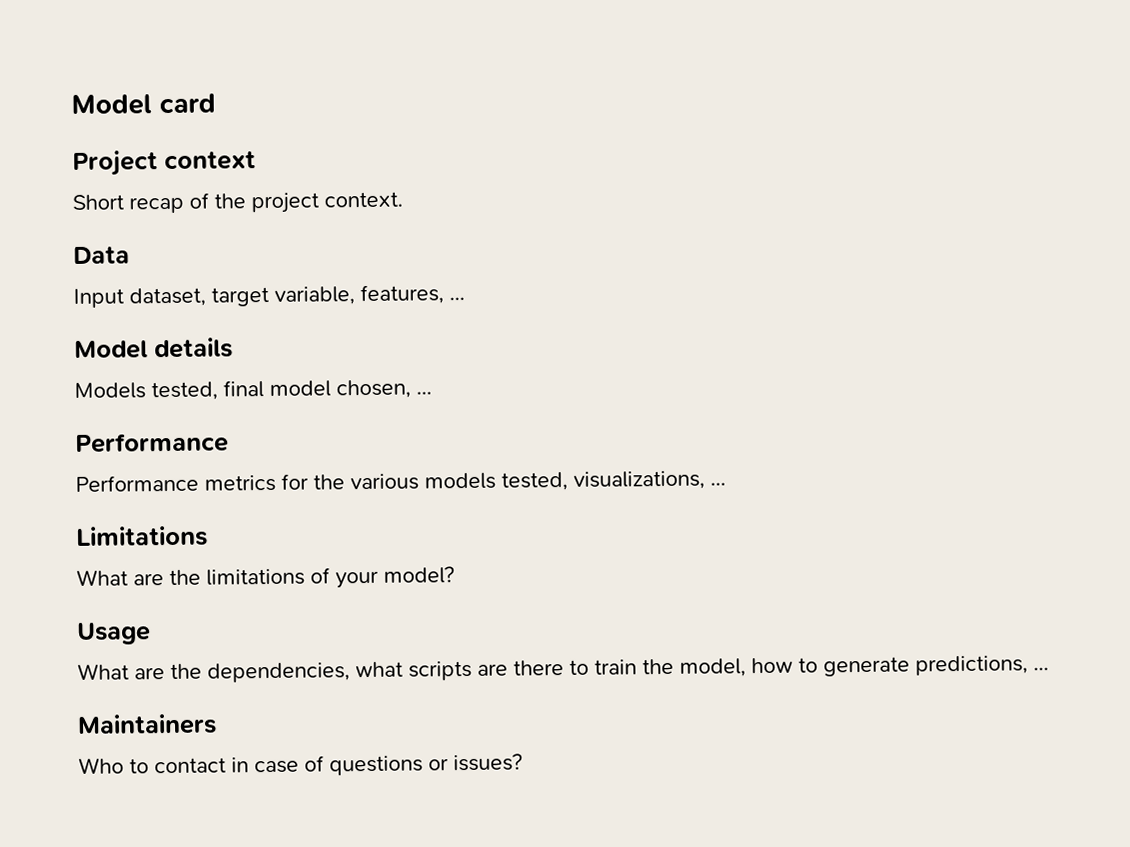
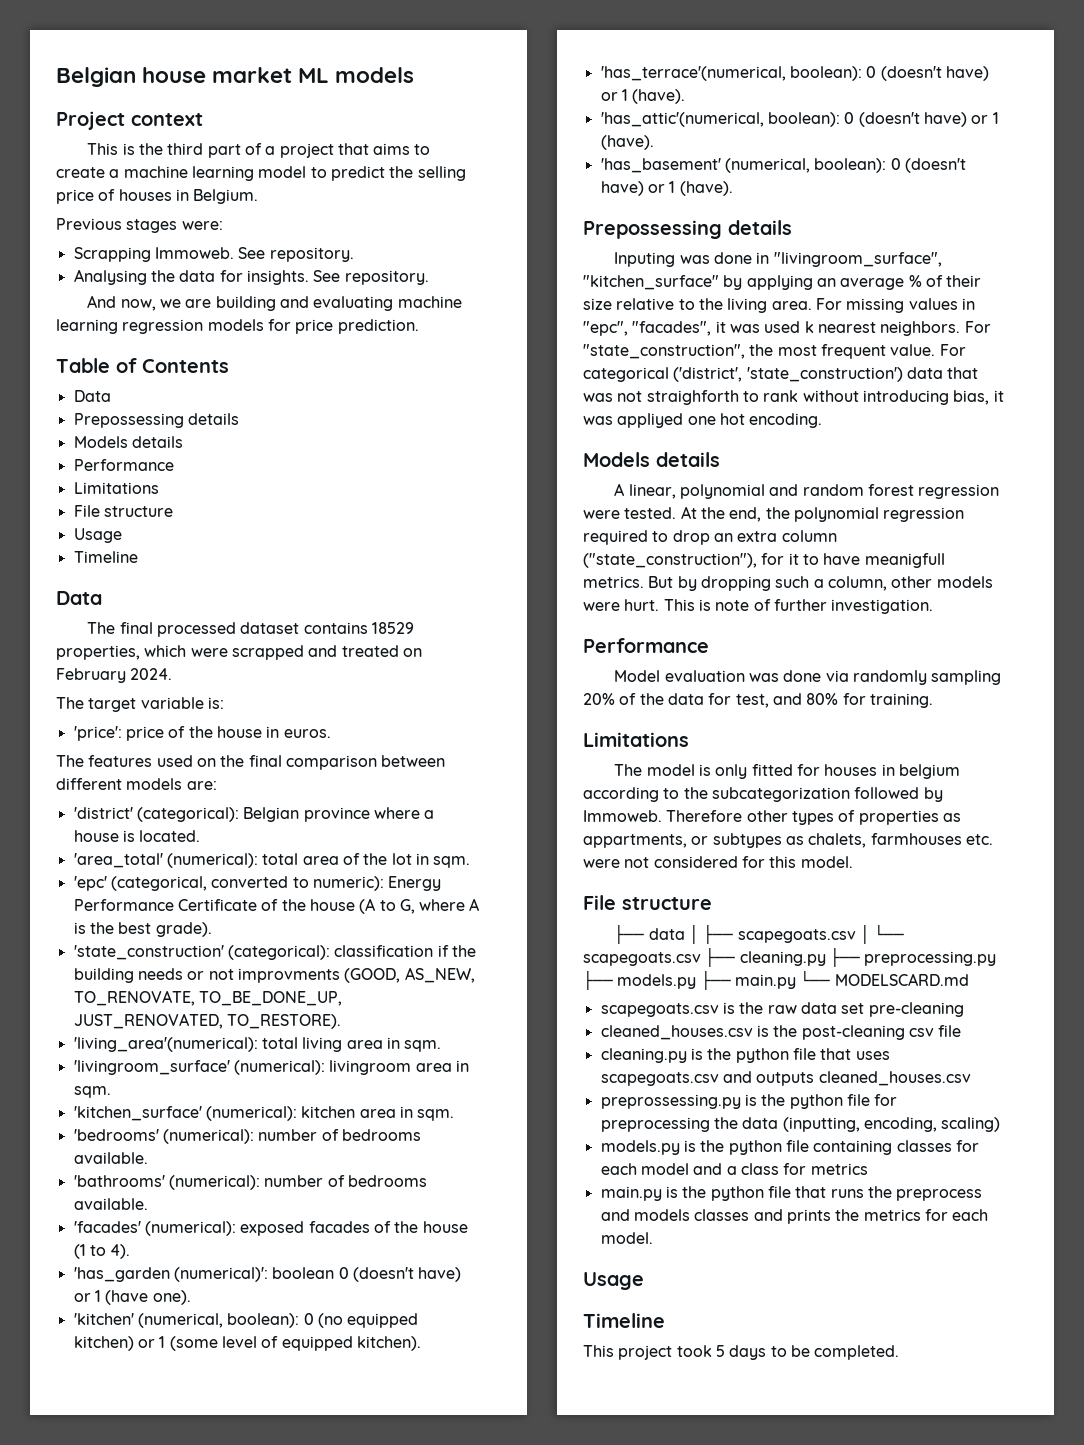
- Model card
+ Belgian house market ML models
  Project context
- Short recap of the project context.
+ This is the third part of a project that aims to create a machine learning model to predict the selling price of houses in Belgium.
+ Previous stages were:
+ Scrapping Immoweb. See repository.
+ Analysing the data for insights. See repository.
+ And now, we are building and evaluating machine learning regression models for price prediction.
+ Table of Contents
  Data
- Input dataset, target variable, features, ...
- Model details
- Models tested, final model chosen, ...
+ Prepossessing details
+ Models details
  Performance
- Performance metrics for the various models tested, visualizations, ...
  Limitations
- What are the limitations of your model?
+ File structure
  Usage
- What are the dependencies, what scripts are there to train the model, how to generate predictions, ...
- Maintainers
- Who to contact in case of questions or issues?
+ Timeline
+ Data
+ The final processed dataset contains 18529 properties, which were scrapped and treated on February 2024.
+ The target variable is:
+ 'price': price of the house in euros.
+ The features used on the final comparison between different models are:
+ 'district' (categorical): Belgian province where a house is located.
+ 'area_total' (numerical): total area of the lot in sqm.
+ 'epc' (categorical, converted to numeric): Energy Performance Certificate of the house (A to G, where A is the best grade).
+ 'state_construction' (categorical): classification if the building needs or not improvments (GOOD, AS_NEW, TO_RENOVATE, TO_BE_DONE_UP, JUST_RENOVATED, TO_RESTORE).
+ 'living_area'(numerical): total living area in sqm.
+ 'livingroom_surface' (numerical): livingroom area in sqm.
+ 'kitchen_surface' (numerical): kitchen area in sqm.
+ 'bedrooms' (numerical): number of bedrooms available.
+ 'bathrooms' (numerical): number of bedrooms available.
+ 'facades' (numerical): exposed facades of the house (1 to 4).
+ 'has_garden (numerical)': boolean 0 (doesn't have) or 1 (have one).
+ 'kitchen' (numerical, boolean): 0 (no equipped kitchen) or 1 (some level of equipped kitchen).
+ 'has_terrace'(numerical, boolean): 0 (doesn't have) or 1 (have).
+ 'has_attic'(numerical, boolean): 0 (doesn't have) or 1 (have).
+ 'has_basement' (numerical, boolean): 0 (doesn't have) or 1 (have).
+ Prepossessing details
+ Inputing was done in "livingroom_surface", "kitchen_surface" by applying an average % of their size relative to the living area. For missing values in "epc", "facades", it was used k nearest neighbors. For "state_construction", the most frequent value. For categorical ('district', 'state_construction') data that was not straighforth to rank without introducing bias, it was appliyed one hot encoding.
+ Models details
+ A linear, polynomial and random forest regression were tested. At the end, the polynomial regression required to drop an extra column ("state_construction"), for it to have meanigfull metrics. But by dropping such a column, other models were hurt. This is note of further investigation.
+ Performance
+ Model evaluation was done via randomly sampling 20% of the data for test, and 80% for training.
+ Limitations
+ The model is only fitted for houses in belgium according to the subcategorization followed by Immoweb. Therefore other types of properties as appartments, or subtypes as chalets, farmhouses etc. were not considered for this model.
+ File structure
+ ├── data │ ├── scapegoats.csv │ └── scapegoats.csv ├── cleaning.py ├── preprocessing.py ├── models.py ├── main.py └── MODELSCARD.md
+ scapegoats.csv is the raw data set pre-cleaning
+ cleaned_houses.csv is the post-cleaning csv file
+ cleaning.py is the python file that uses scapegoats.csv and outputs cleaned_houses.csv
+ preprossessing.py is the python file for preprocessing the data (inputting, encoding, scaling)
+ models.py is the python file containing classes for each model and a class for metrics
+ main.py is the python file that runs the preprocess and models classes and prints the metrics for each model.
+ Usage
+ Timeline
+ This project took 5 days to be completed.

